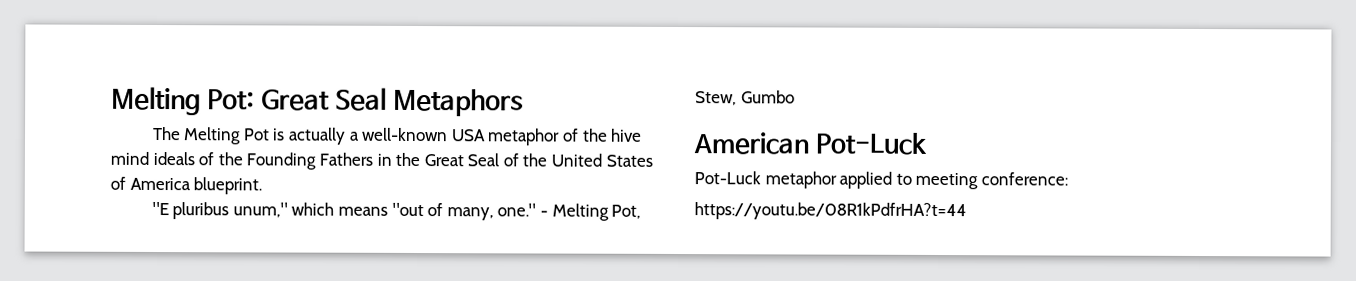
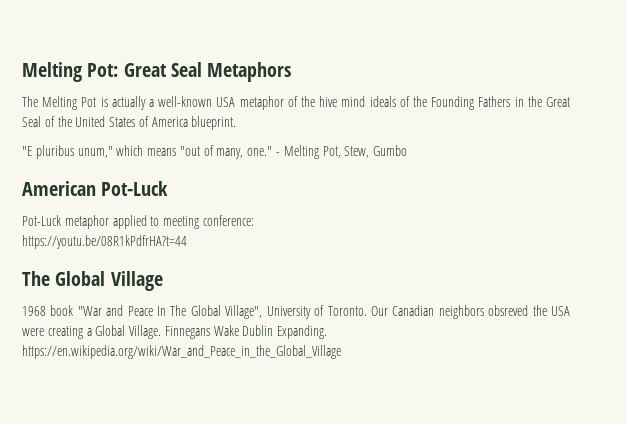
+ The Global Village
+ 1968 book "War and Peace In The Global Village", University of Toronto. Our Canadian neighbors obsreved the USA were creating a Global Village. Finnegans Wake Dublin Expanding. https://en.wikipedia.org/wiki/War_and_Peace_in_the_Global_Village

